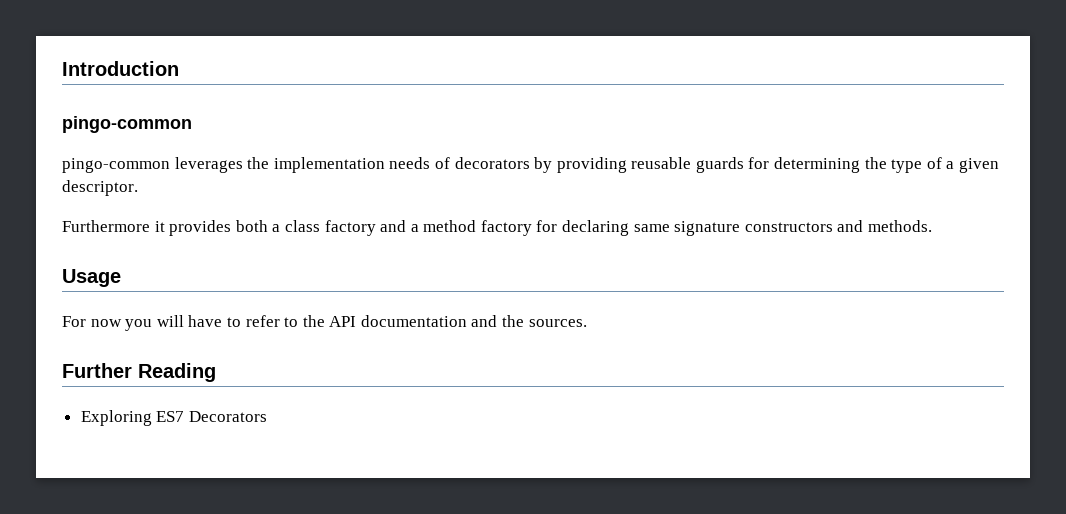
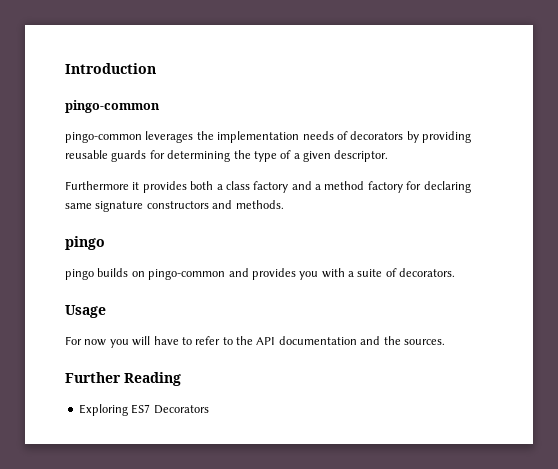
  Furthermore it provides both a class factory and a method factory for declaring same signature constructors and methods.
+ pingo
+ pingo builds on pingo-common and provides you with a suite of decorators.

